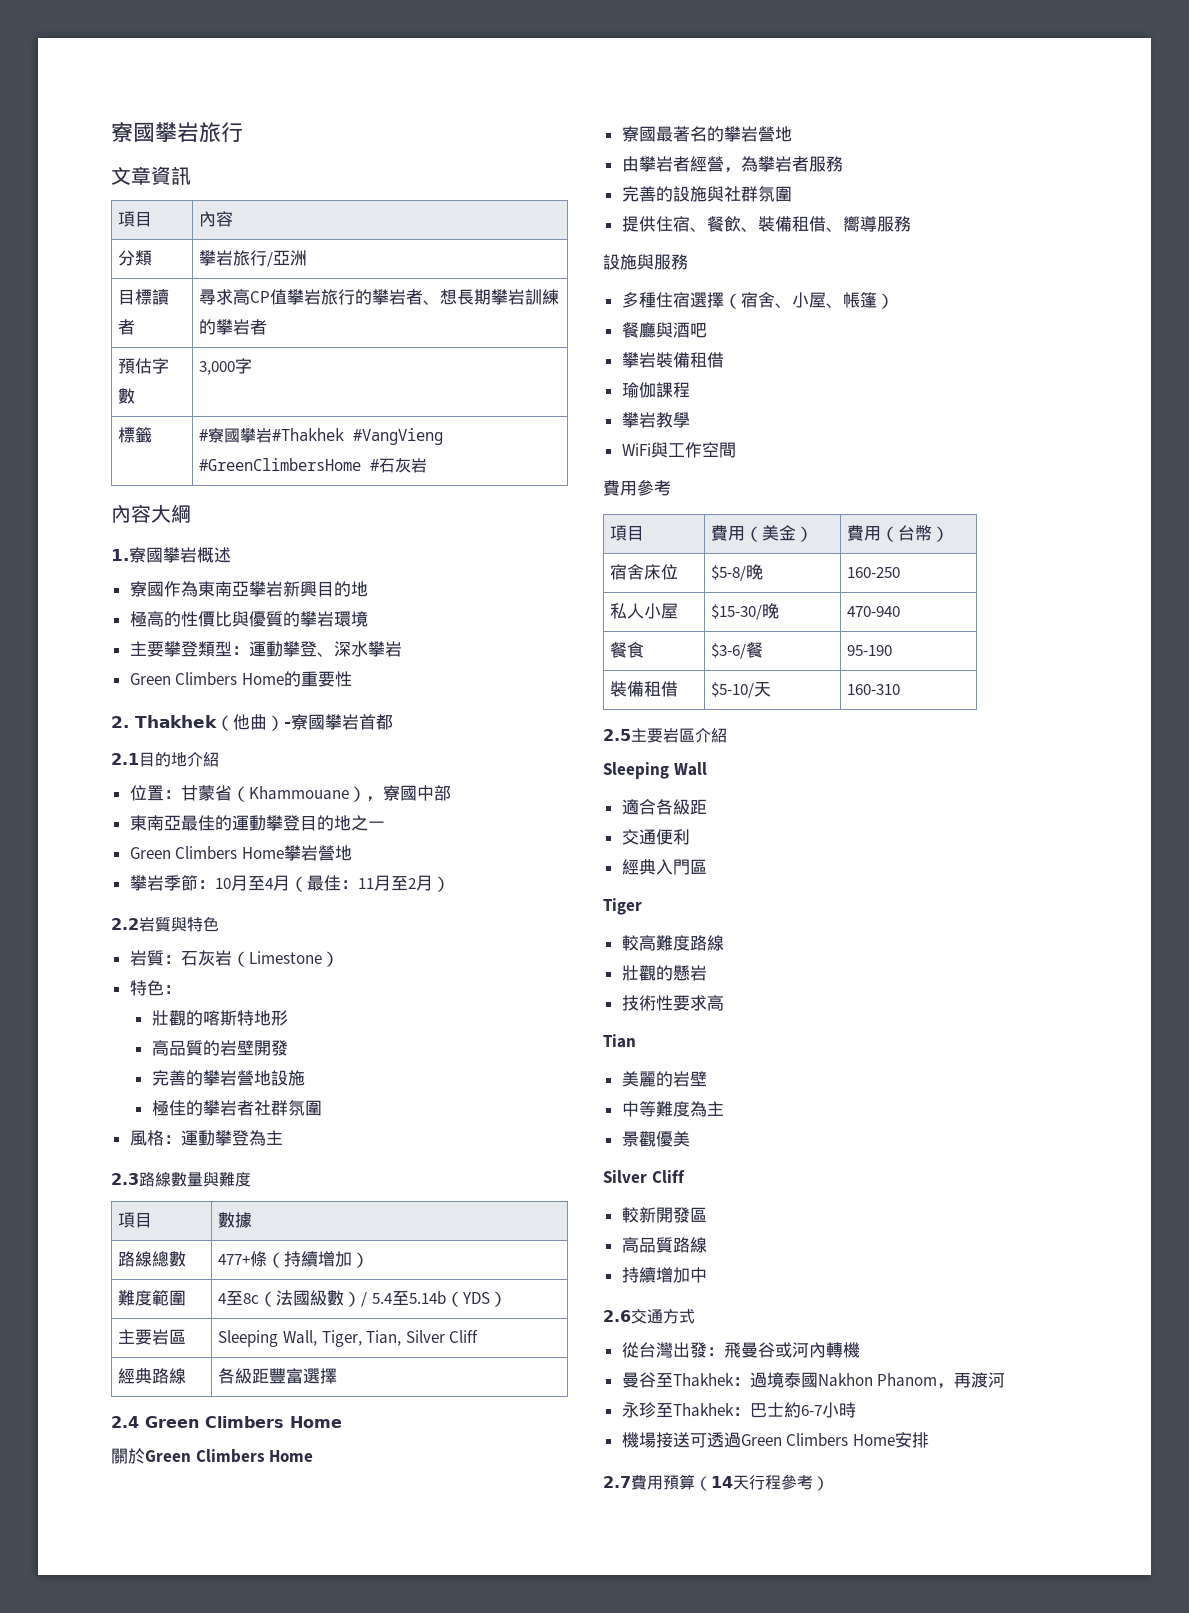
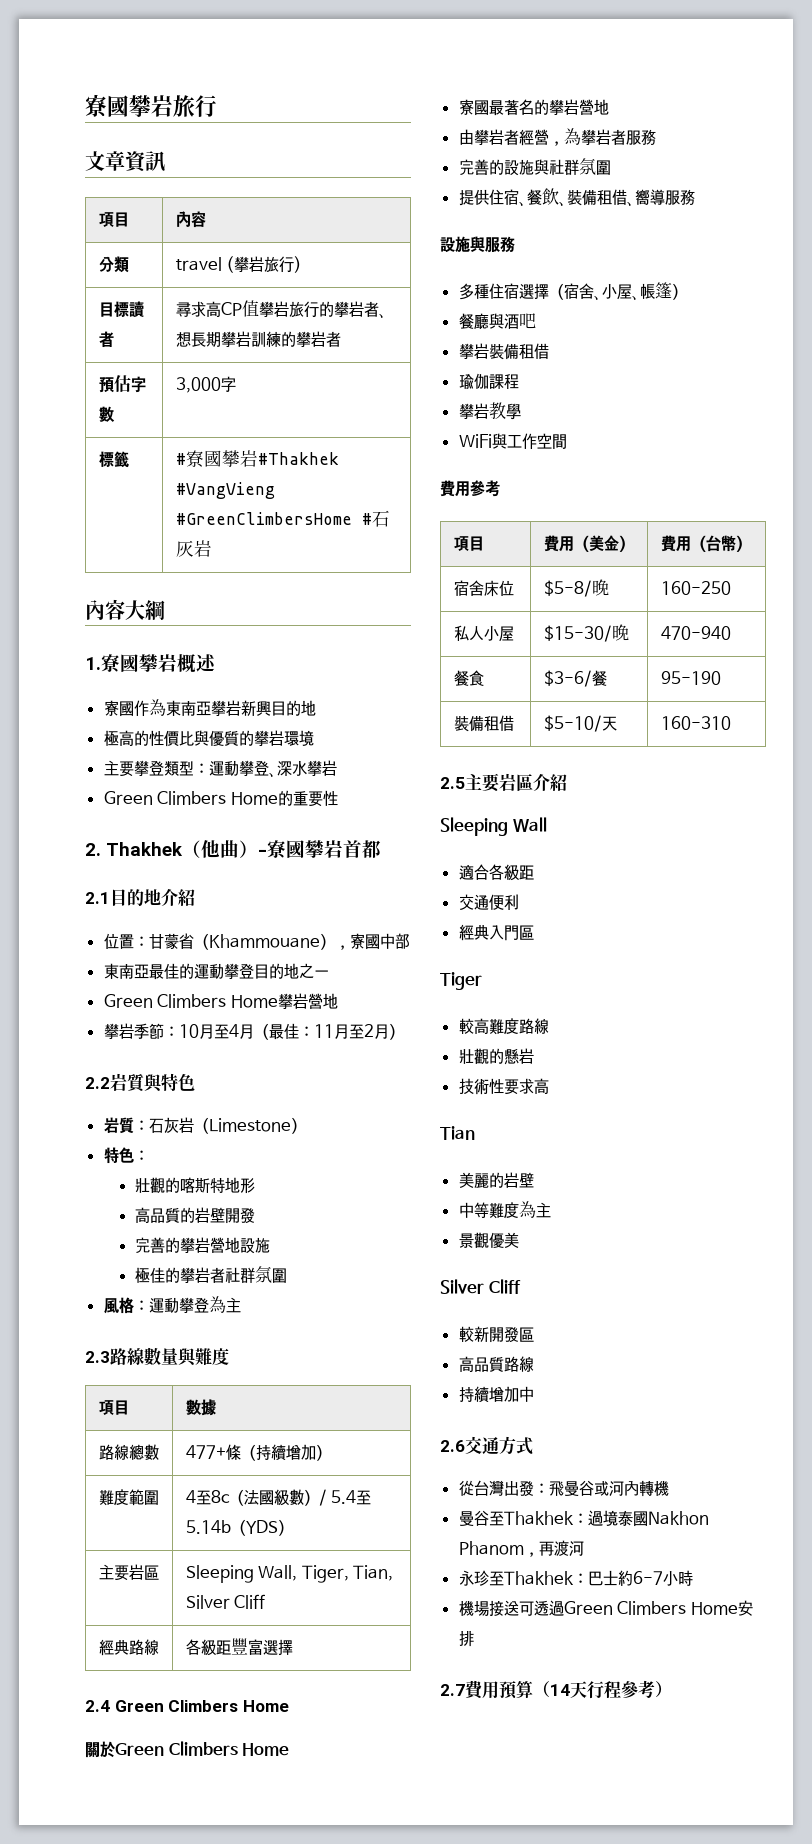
- 分類 | 攀岩旅行/亞洲
+ 分類 | travel (攀岩旅行)

